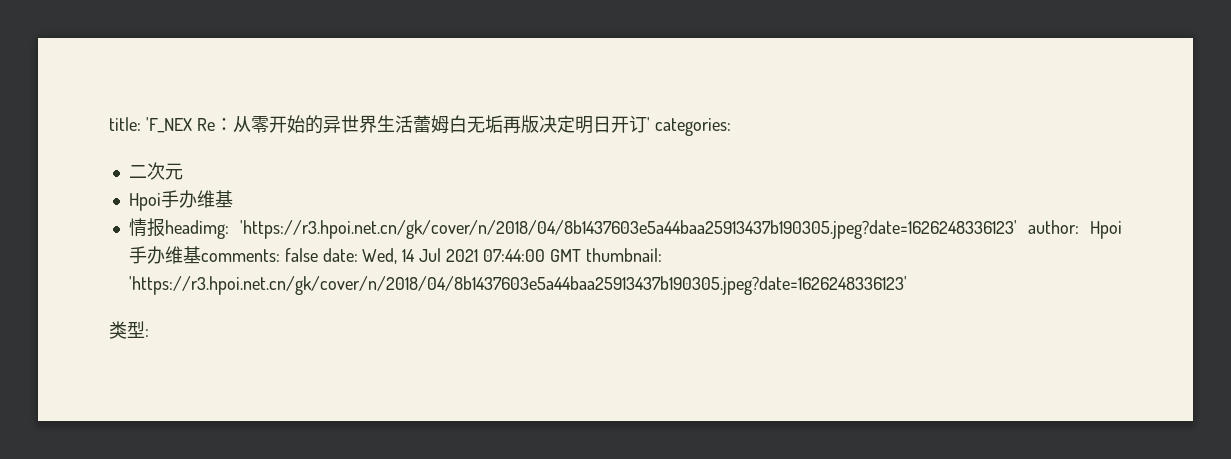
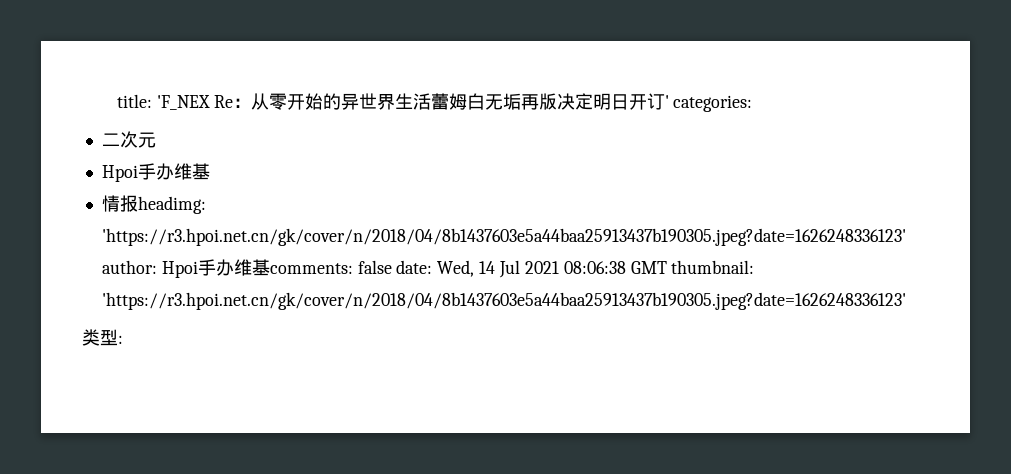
- 情报headimg: 'https://r3.hpoi.net.cn/gk/cover/n/2018/04/8b1437603e5a44baa25913437b190305.jpeg?date=1626248336123' author: Hpoi手办维基comments: false date: Wed, 14 Jul 2021 07:44:00 GMT thumbnail: 'https://r3.hpoi.net.cn/gk/cover/n/2018/04/8b1437603e5a44baa25913437b190305.jpeg?date=1626248336123'
+ 情报headimg: 'https://r3.hpoi.net.cn/gk/cover/n/2018/04/8b1437603e5a44baa25913437b190305.jpeg?date=1626248336123' author: Hpoi手办维基comments: false date: Wed, 14 Jul 2021 08:06:38 GMT thumbnail: 'https://r3.hpoi.net.cn/gk/cover/n/2018/04/8b1437603e5a44baa25913437b190305.jpeg?date=1626248336123'

